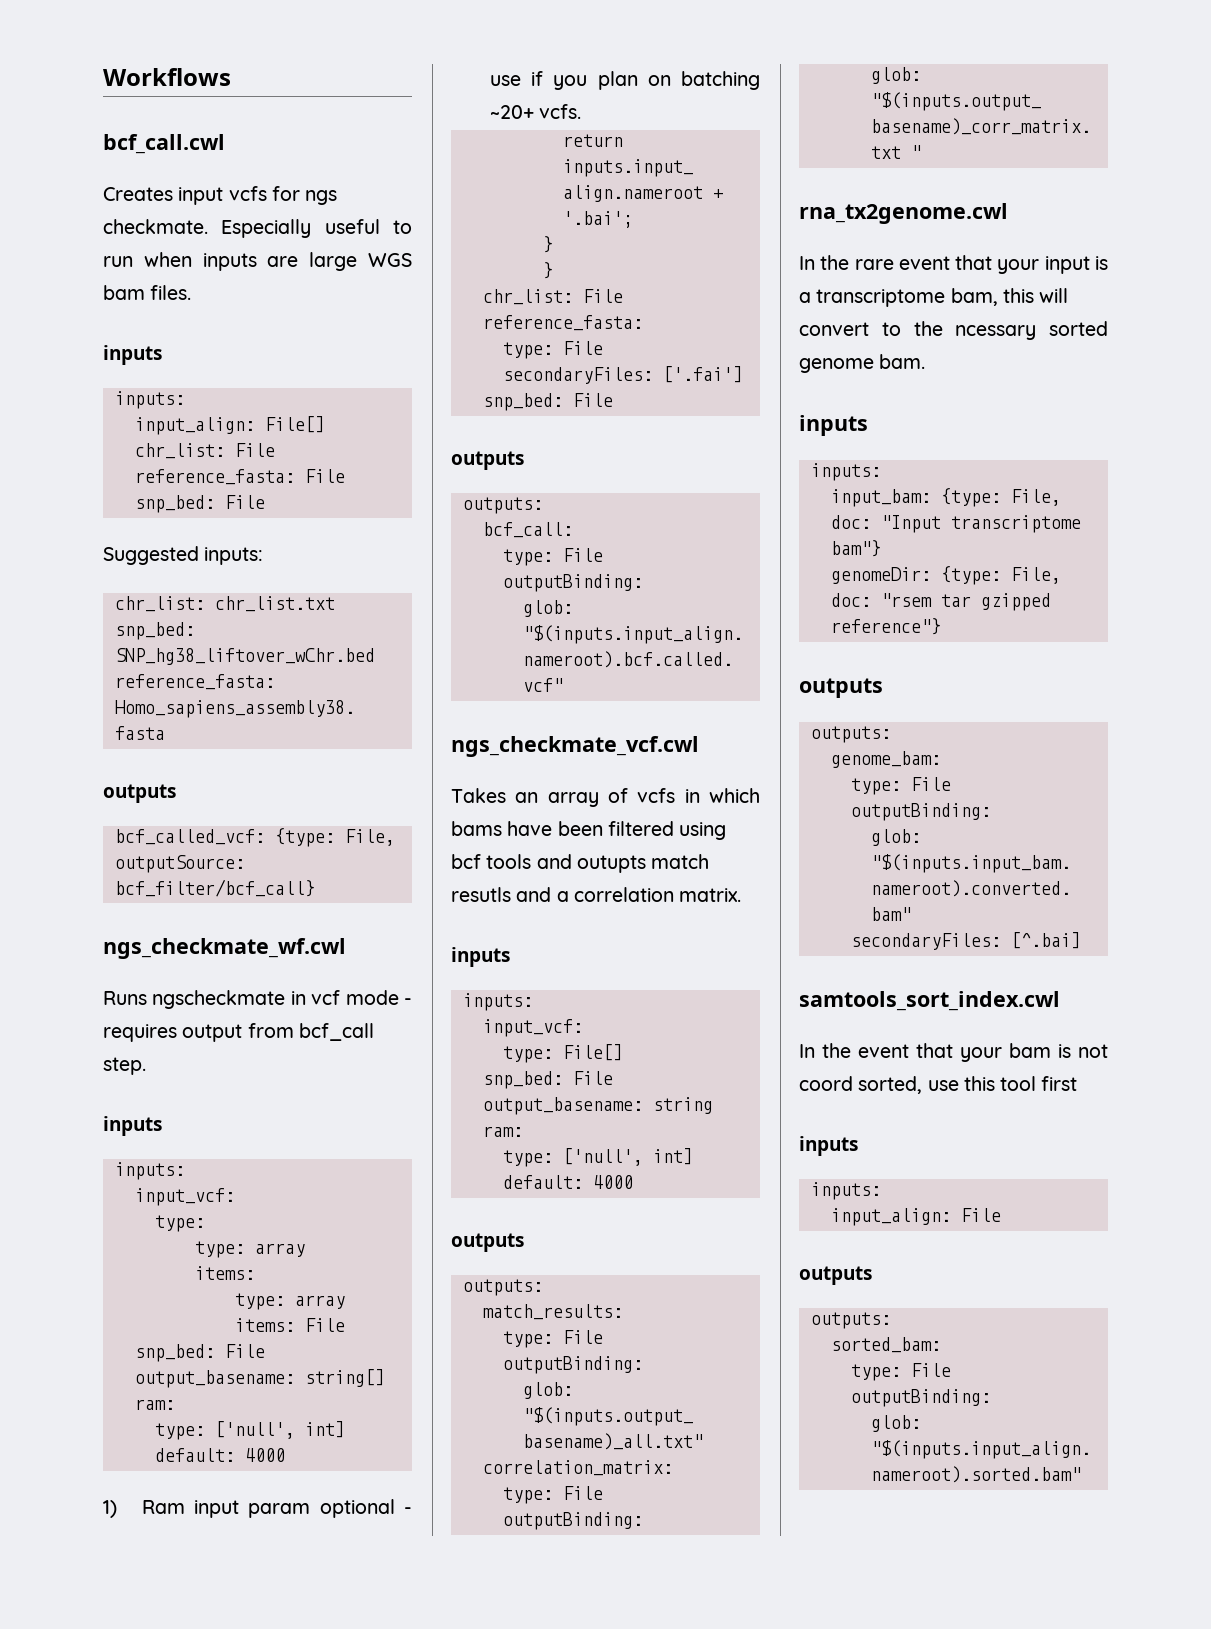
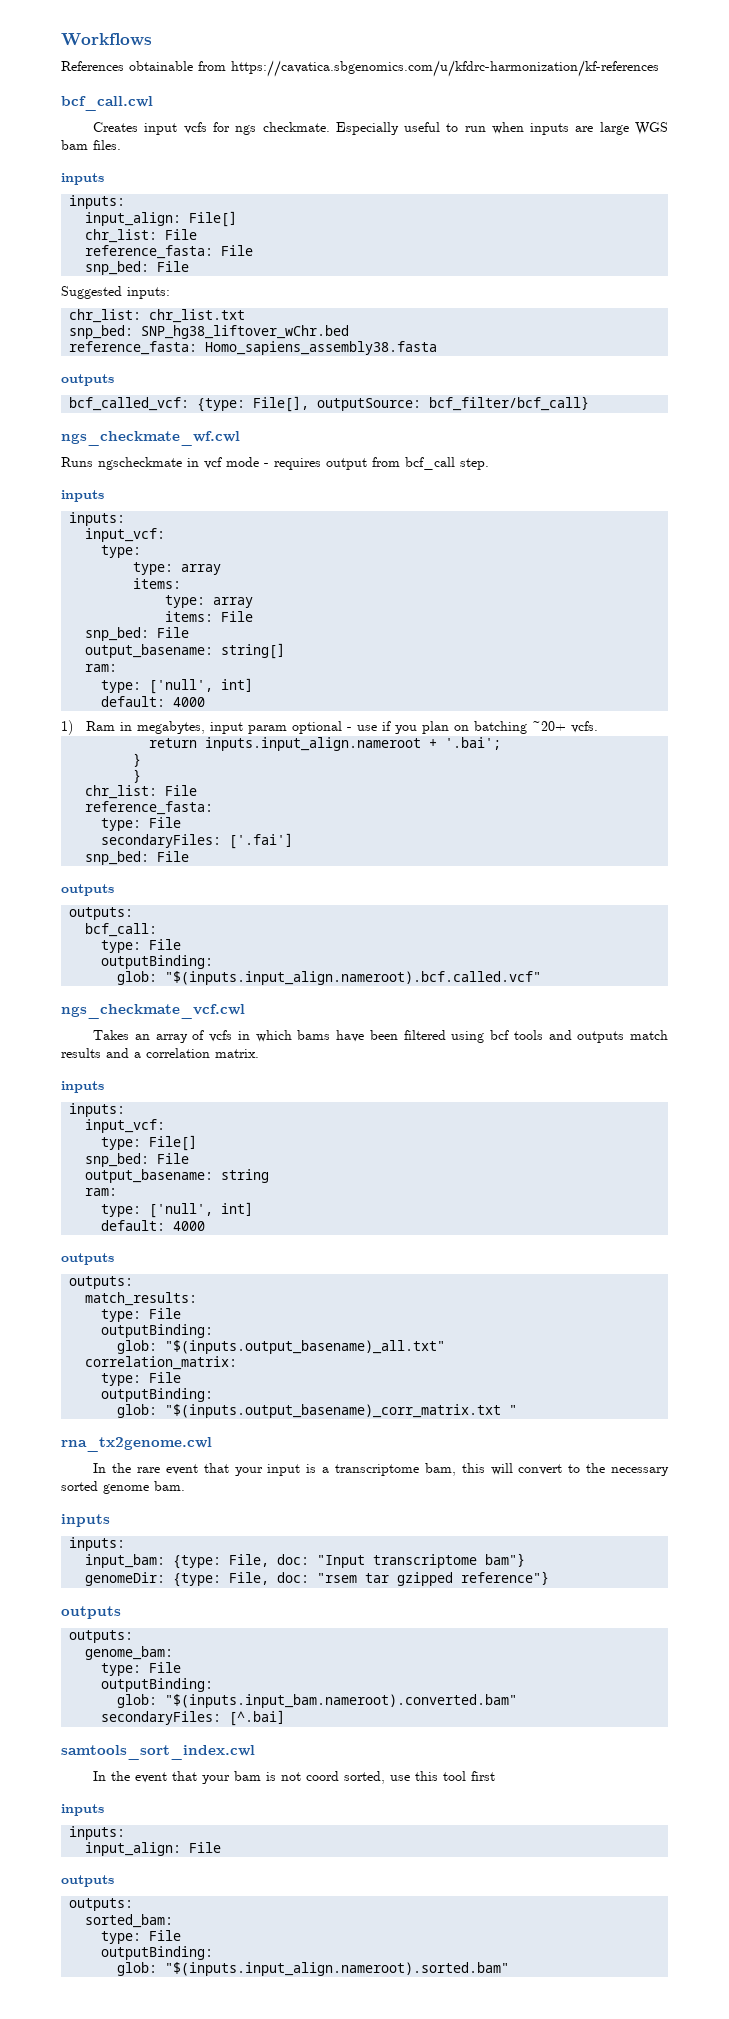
+ References obtainable from https://cavatica.sbgenomics.com/u/kfdrc-harmonization/kf-references
- bcf_called_vcf: {type: File, outputSource: bcf_filter/bcf_call}
+ bcf_called_vcf: {type: File[], outputSource: bcf_filter/bcf_call}
- 1) Ram input param optional - use if you plan on batching ~20+ vcfs.
+ 1) Ram in megabytes, input param optional - use if you plan on batching ~20+ vcfs.
- Takes an array of vcfs in which bams have been filtered using bcf tools and outupts match resutls and a correlation matrix.
+ Takes an array of vcfs in which bams have been filtered using bcf tools and outputs match results and a correlation matrix.
- In the rare event that your input is a transcriptome bam, this will convert to the ncessary sorted genome bam.
+ In the rare event that your input is a transcriptome bam, this will convert to the necessary sorted genome bam.

